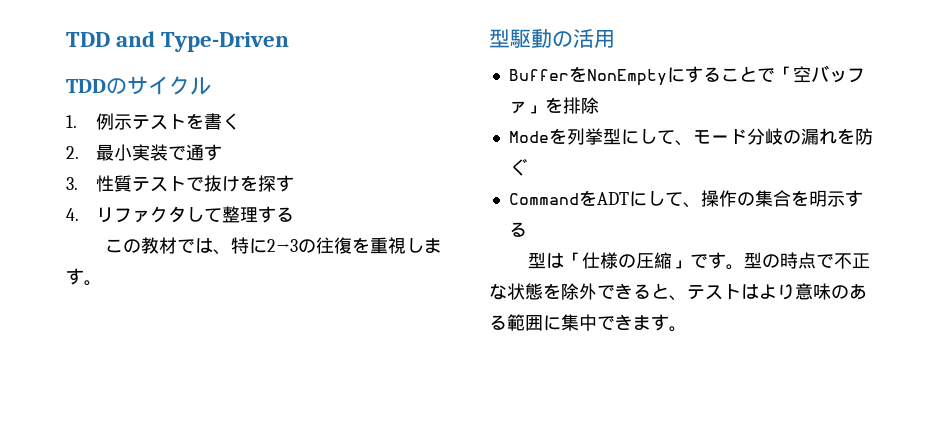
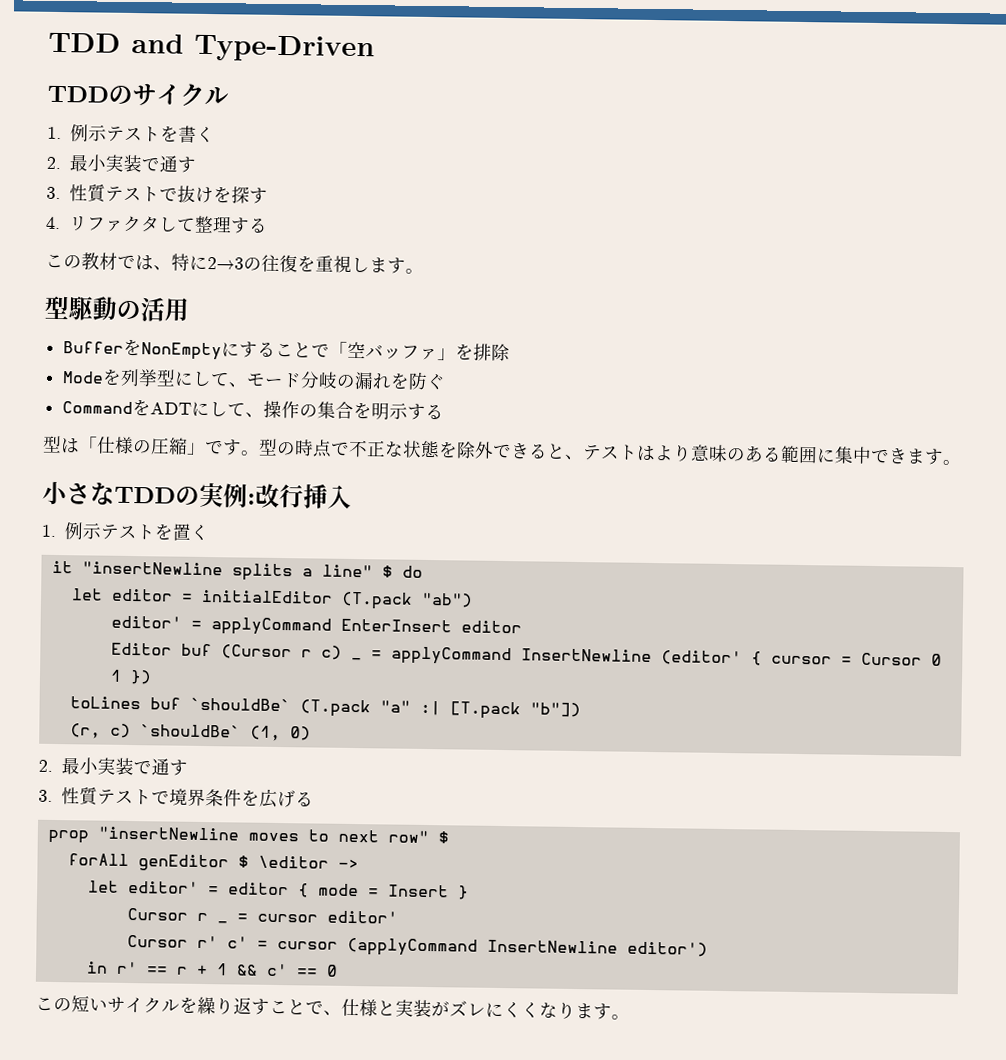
+ 小さなTDDの実例:改行挿入
+ 1.例示テストを置く
+ it "insertNewline splits a line" $ do
+ let editor = initialEditor (T.pack "ab")
+ editor' = applyCommand EnterInsert editor
+ Editor buf (Cursor r c) _ = applyCommand InsertNewline (editor' { cursor = Cursor 0 1 })
+ toLines buf `shouldBe` (T.pack "a" :| [T.pack "b"])
+ (r, c) `shouldBe` (1, 0)
+ 2.最小実装で通す
+ 3.性質テストで境界条件を広げる
+ prop "insertNewline moves to next row" $
+ forAll genEditor $ \editor ->
+ let editor' = editor { mode = Insert }
+ Cursor r _ = cursor editor'
+ Cursor r' c' = cursor (applyCommand InsertNewline editor')
+ in r' == r + 1 && c' == 0
+ この短いサイクルを繰り返すことで、仕様と実装がズレにくくなります。

